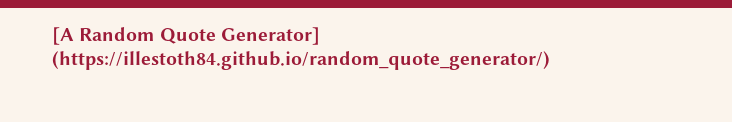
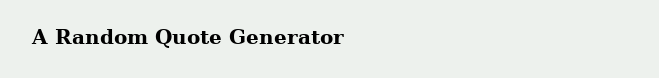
- [A Random Quote Generator] (https://illestoth84.github.io/random_quote_generator/)
+ A Random Quote Generator

